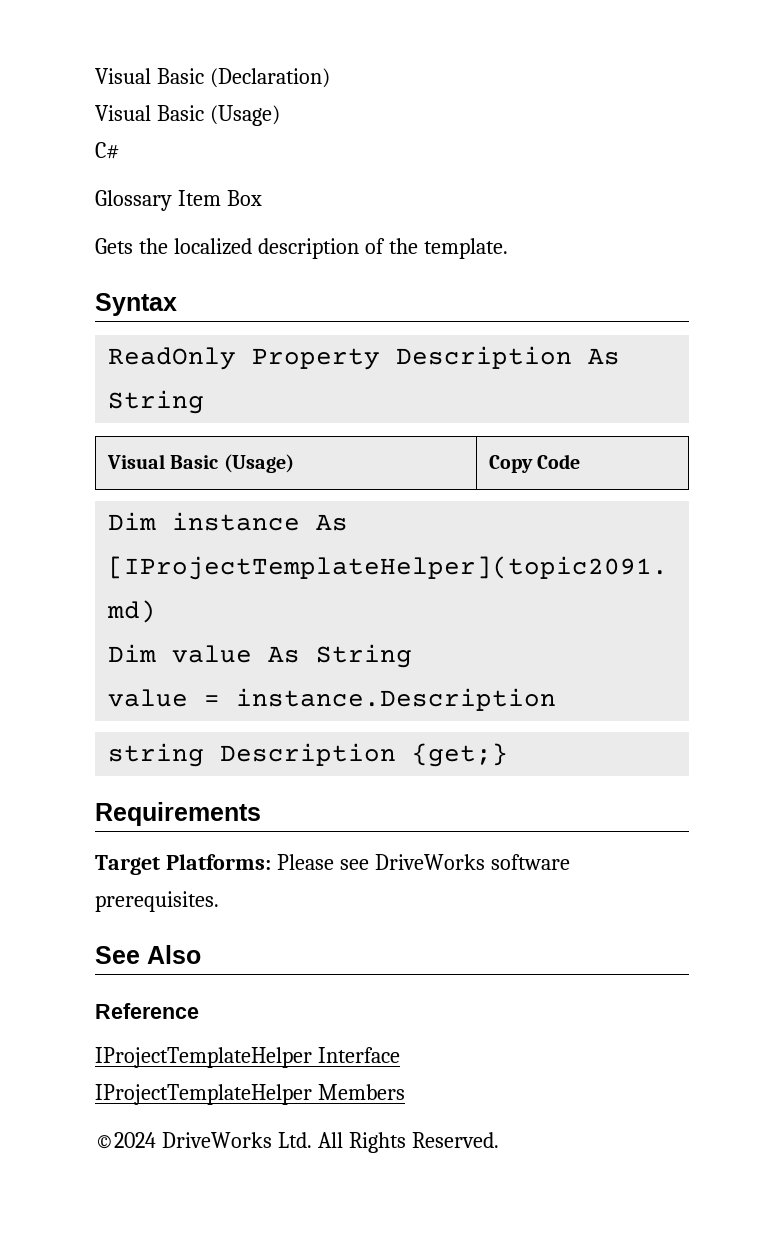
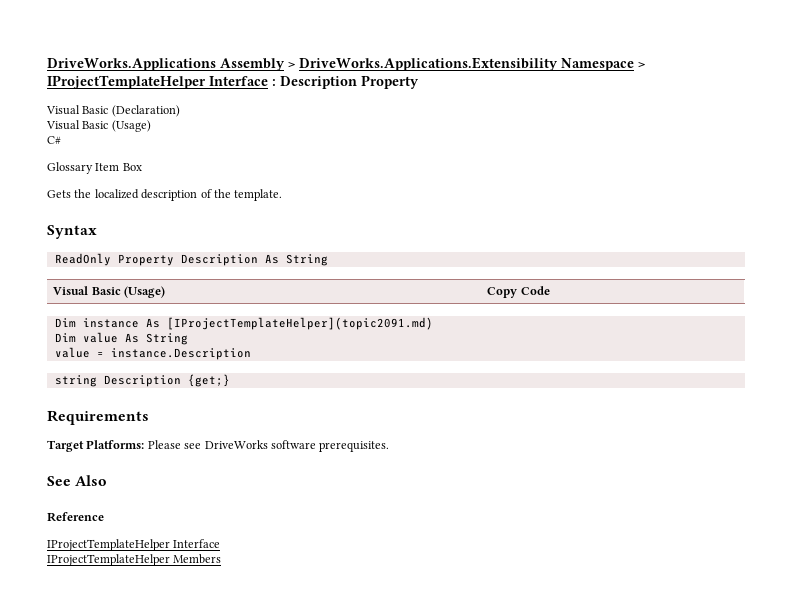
+ DriveWorks.Applications Assembly > DriveWorks.Applications.Extensibility Namespace > IProjectTemplateHelper Interface : Description Property
- ©2024 DriveWorks Ltd. All Rights Reserved.

